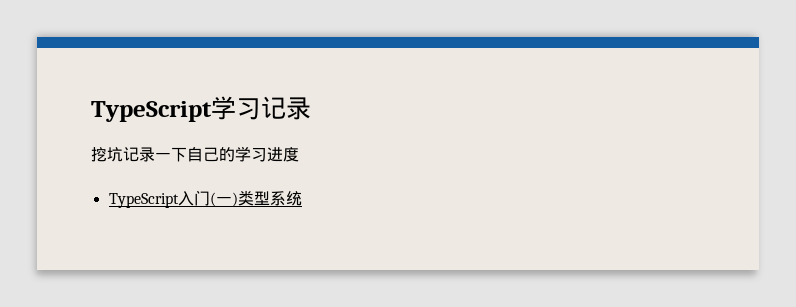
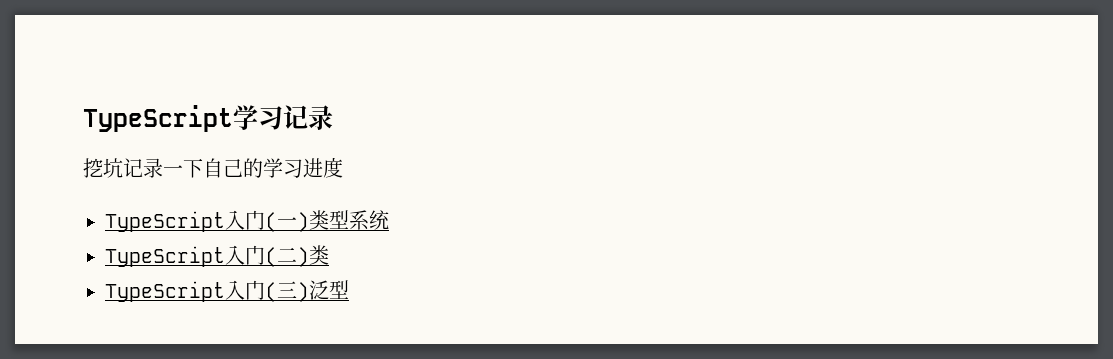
+ TypeScript入门(二)类
+ TypeScript入门(三)泛型

